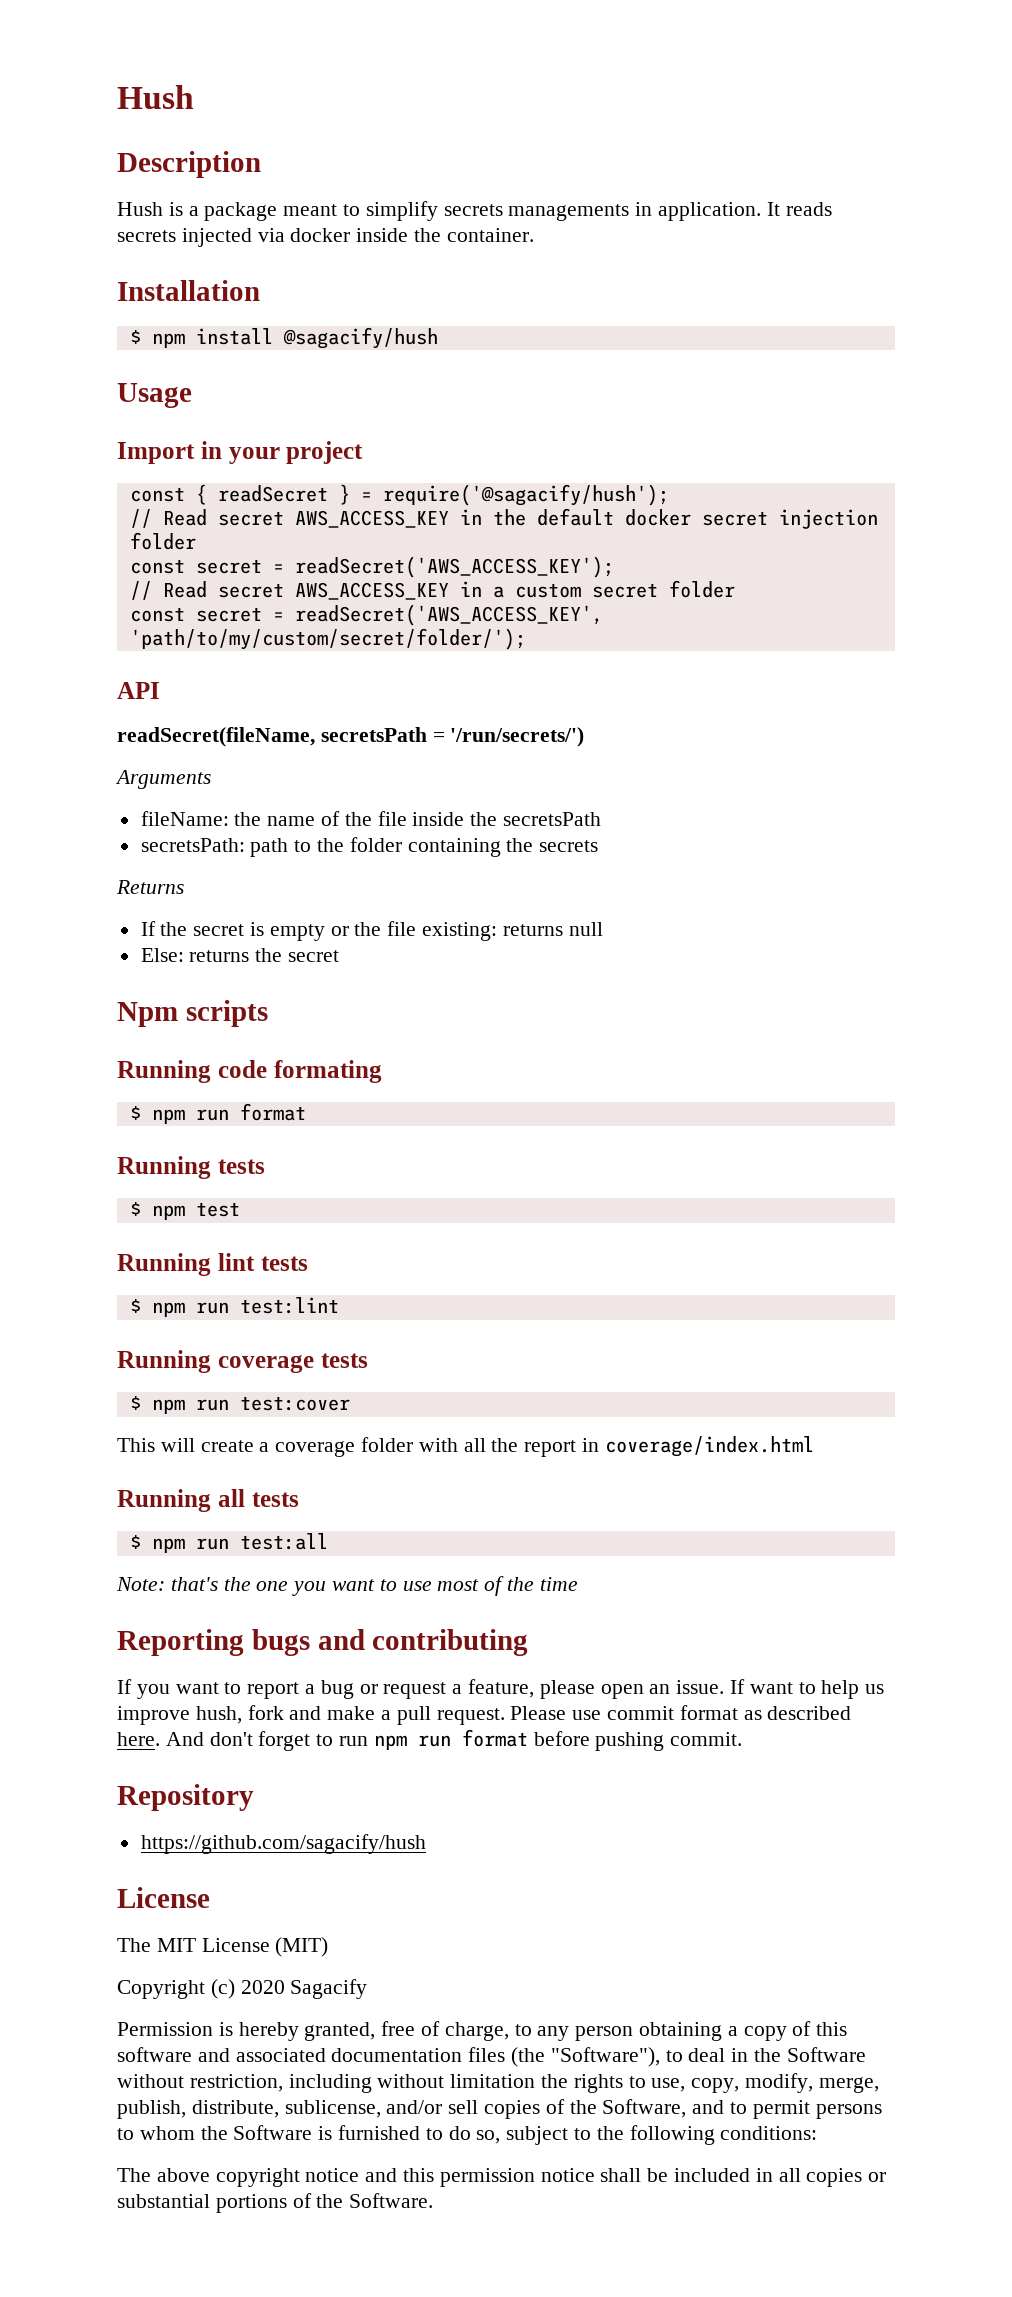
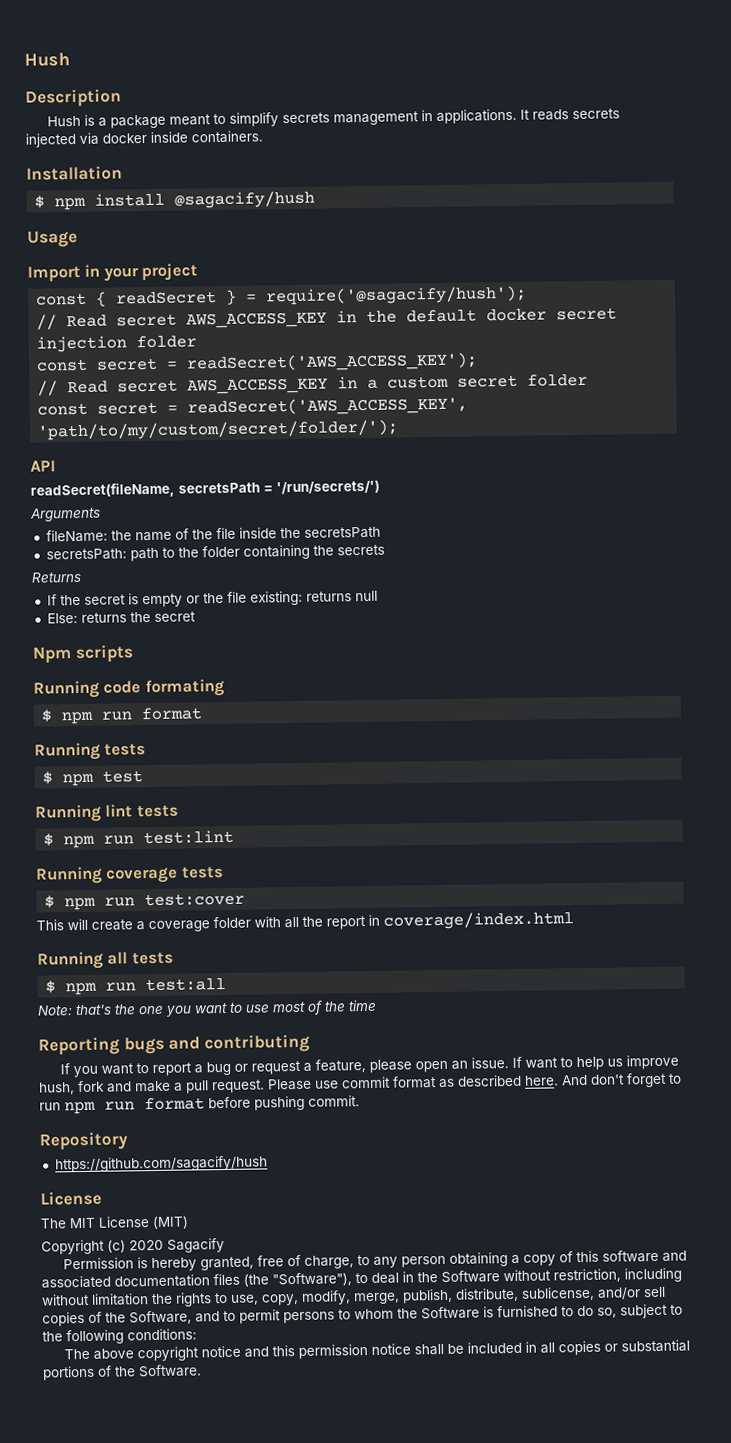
- Hush is a package meant to simplify secrets managements in application.
+ Hush is a package meant to simplify secrets management in applications.
- It reads secrets injected via docker inside the container.
+ It reads secrets injected via docker inside containers.

